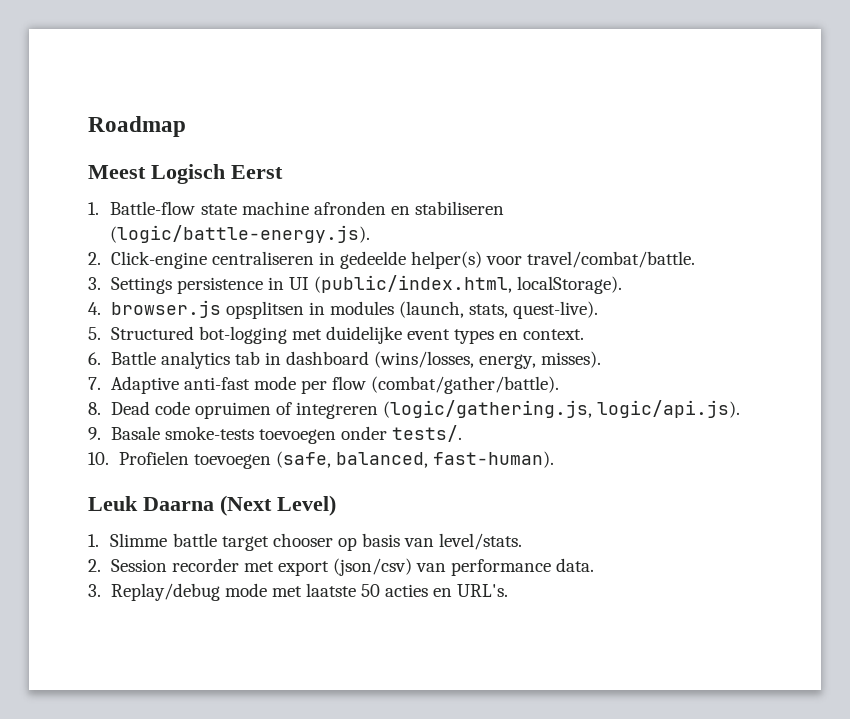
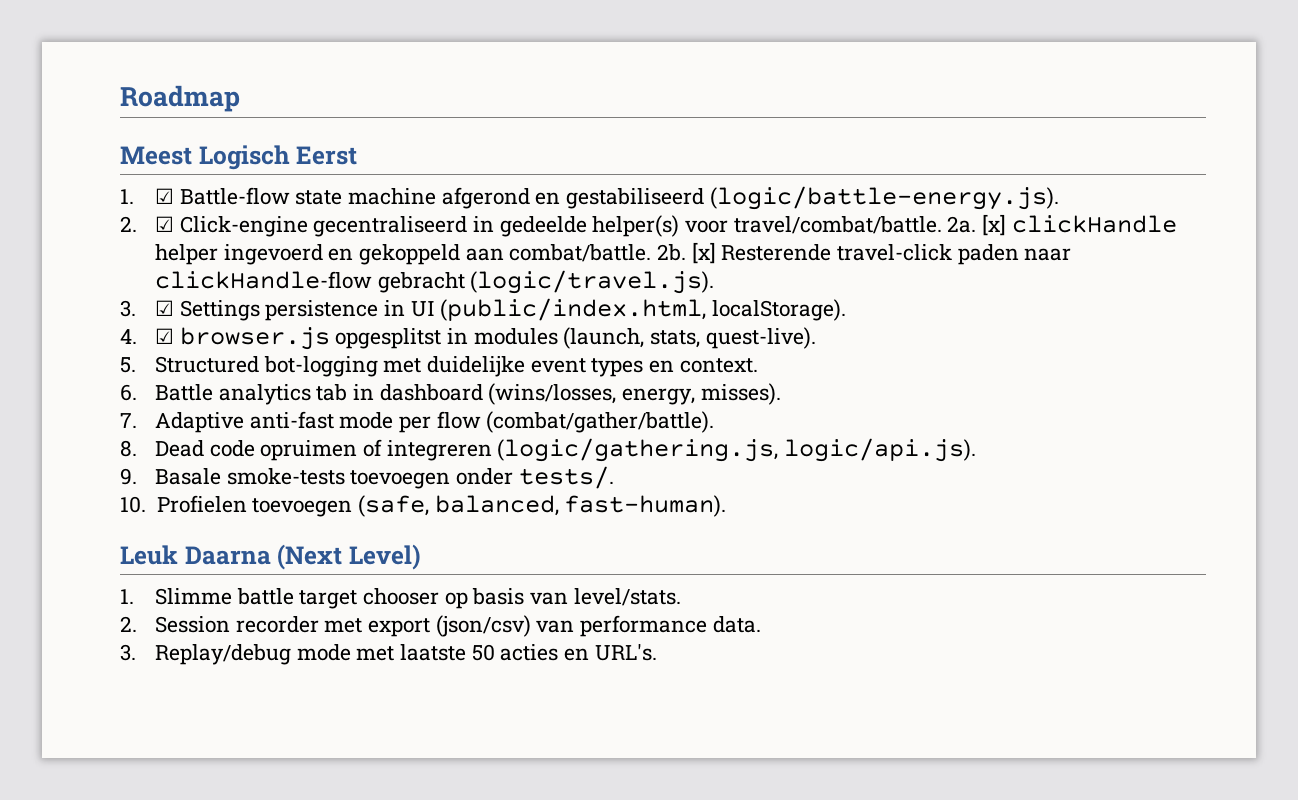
- 1. Battle-flow state machine afronden en stabiliseren (logic/battle-energy.js).
+ 1. ☑ Battle-flow state machine afgerond en gestabiliseerd (logic/battle-energy.js).
- 2. Click-engine centraliseren in gedeelde helper(s) voor travel/combat/battle.
- 3. Settings persistence in UI (public/index.html, localStorage).
+ 2. ☑ Click-engine gecentraliseerd in gedeelde helper(s) voor travel/combat/battle. 2a. [x] clickHandle helper ingevoerd en gekoppeld aan combat/battle. 2b. [x] Resterende travel-click paden naar clickHandle-flow gebracht (logic/travel.js).
+ 3. ☑ Settings persistence in UI (public/index.html, localStorage).
- 4. browser.js opsplitsen in modules (launch, stats, quest-live).
+ 4. ☑ browser.js opgesplitst in modules (launch, stats, quest-live).

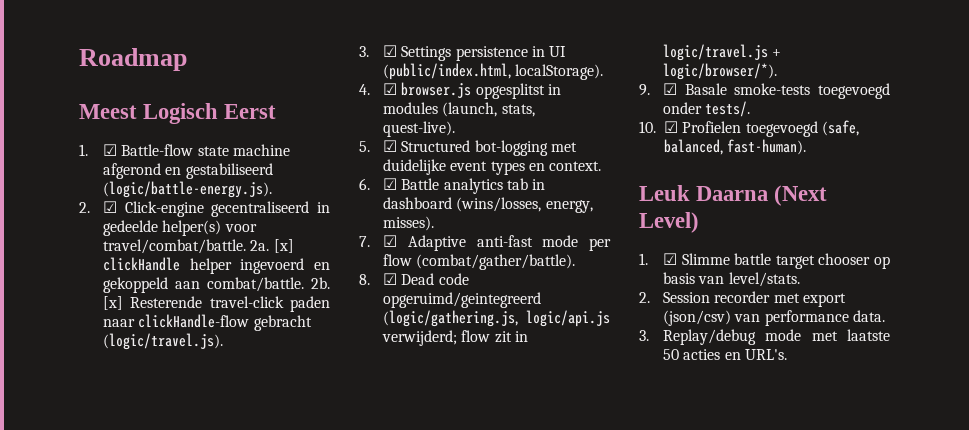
- 5. Structured bot-logging met duidelijke event types en context.
+ 5. ☑ Structured bot-logging met duidelijke event types en context.
- 6. Battle analytics tab in dashboard (wins/losses, energy, misses).
+ 6. ☑ Battle analytics tab in dashboard (wins/losses, energy, misses).
- 7. Adaptive anti-fast mode per flow (combat/gather/battle).
+ 7. ☑ Adaptive anti-fast mode per flow (combat/gather/battle).
- 8. Dead code opruimen of integreren (logic/gathering.js, logic/api.js).
+ 8. ☑ Dead code opgeruimd/geintegreerd (logic/gathering.js, logic/api.js verwijderd; flow zit in logic/travel.js + logic/browser/*).
- 9. Basale smoke-tests toevoegen onder tests/.
+ 9. ☑ Basale smoke-tests toegevoegd onder tests/.
- 10. Profielen toevoegen (safe, balanced, fast-human).
+ 10. ☑ Profielen toegevoegd (safe, balanced, fast-human).
- 1. Slimme battle target chooser op basis van level/stats.
+ 1. ☑ Slimme battle target chooser op basis van level/stats.

